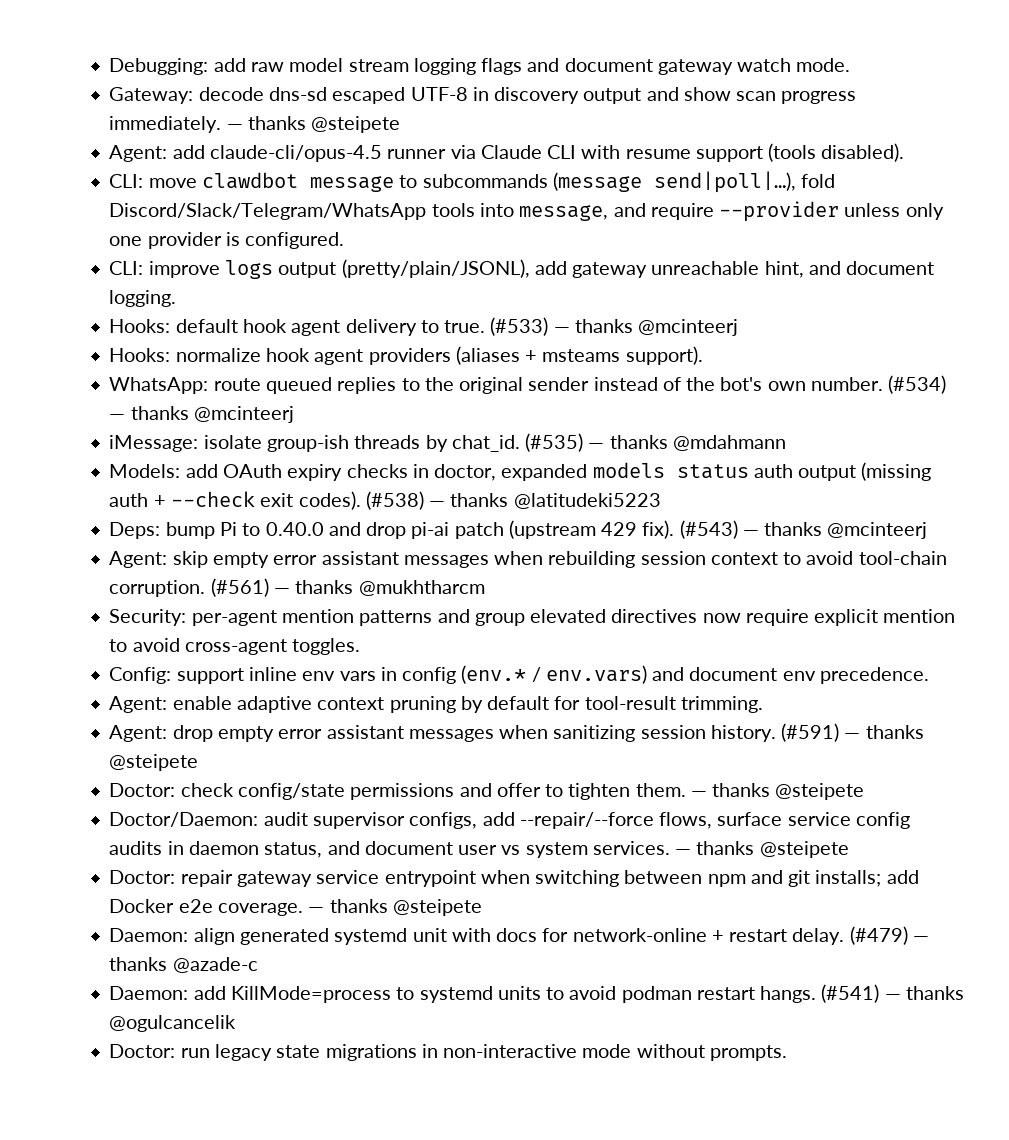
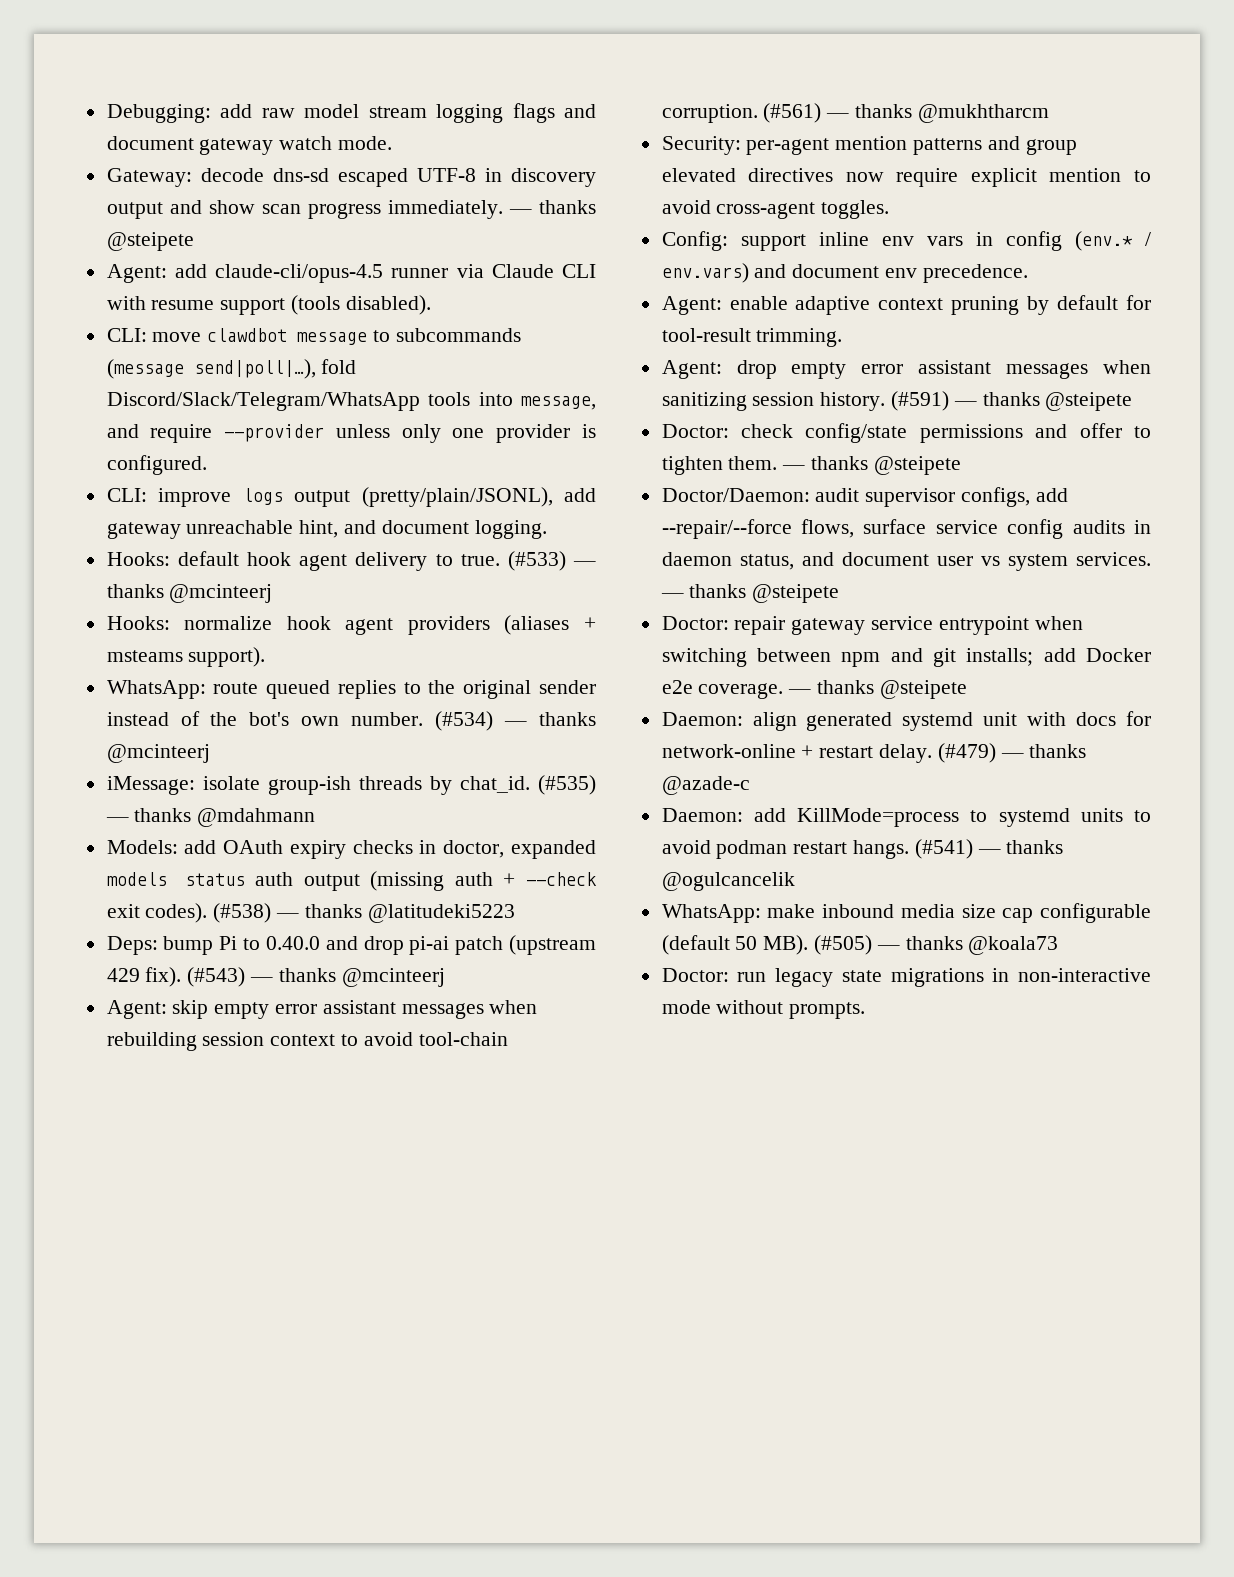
+ WhatsApp: make inbound media size cap configurable (default 50 MB). (#505) — thanks @koala73

